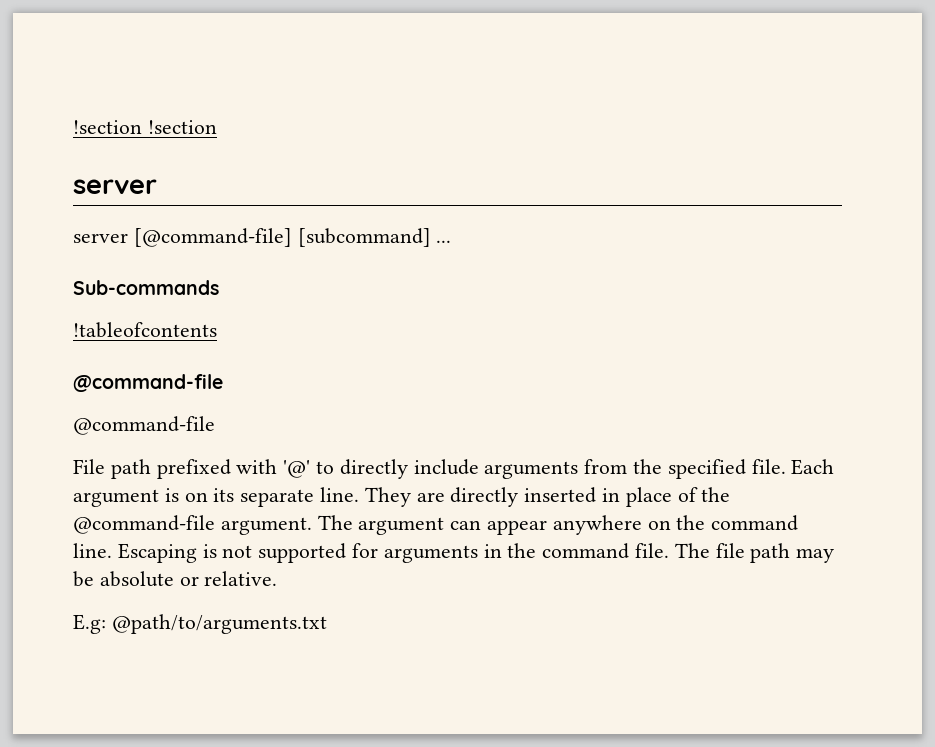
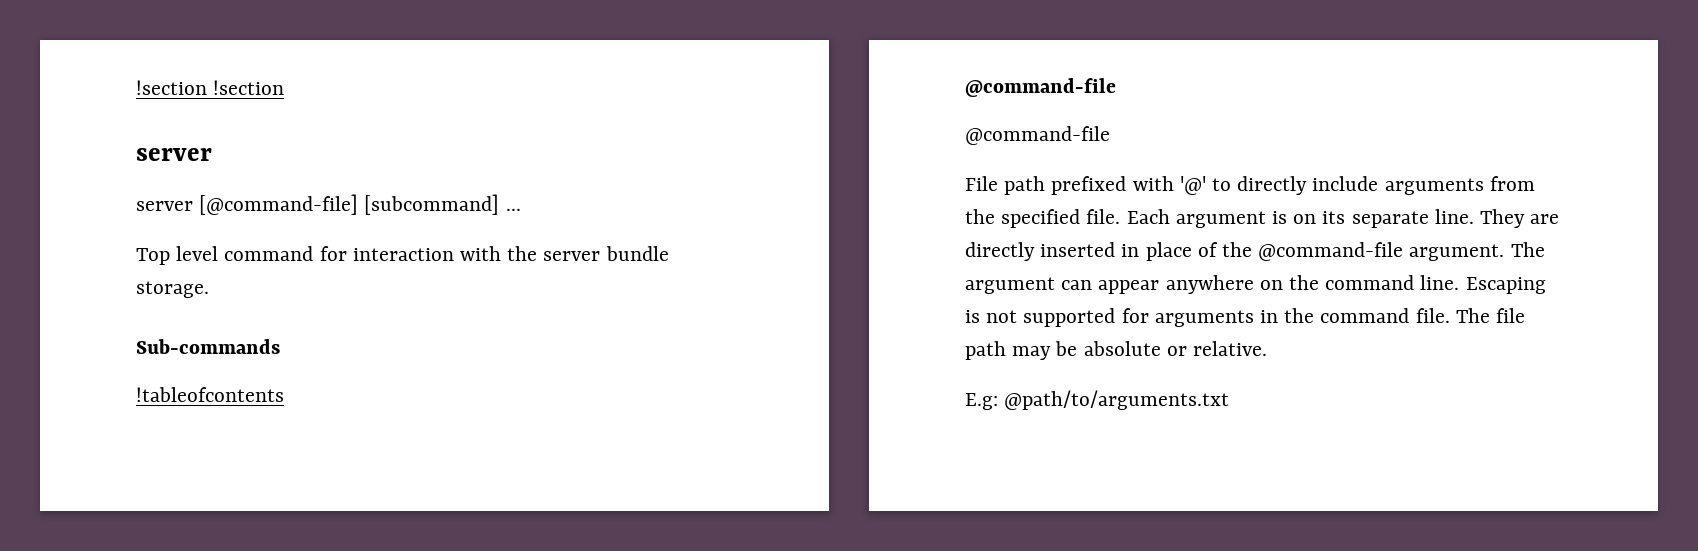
+ Top level command for interaction with the server bundle storage.

